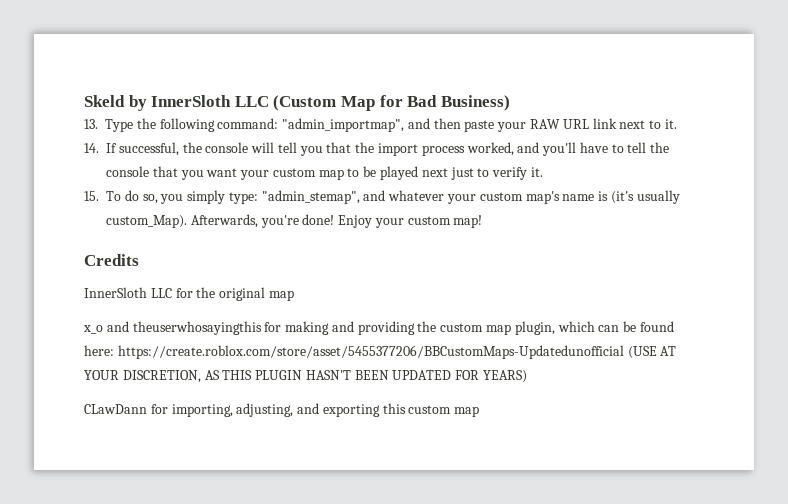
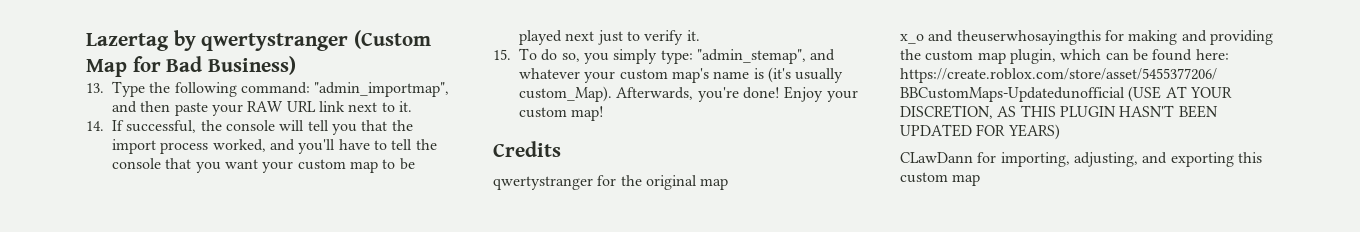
- Skeld by InnerSloth LLC (Custom Map for Bad Business)
+ Lazertag by qwertystranger (Custom Map for Bad Business)
- InnerSloth LLC for the original map
+ qwertystranger for the original map

